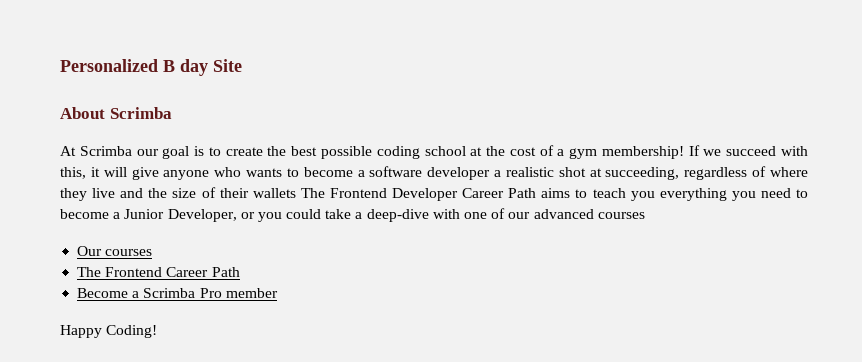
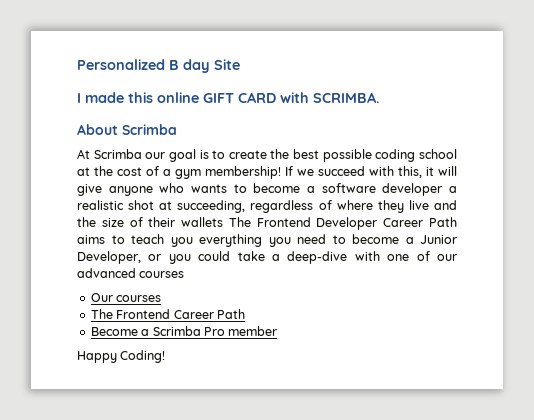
+ I made this online GIFT CARD with SCRIMBA.

